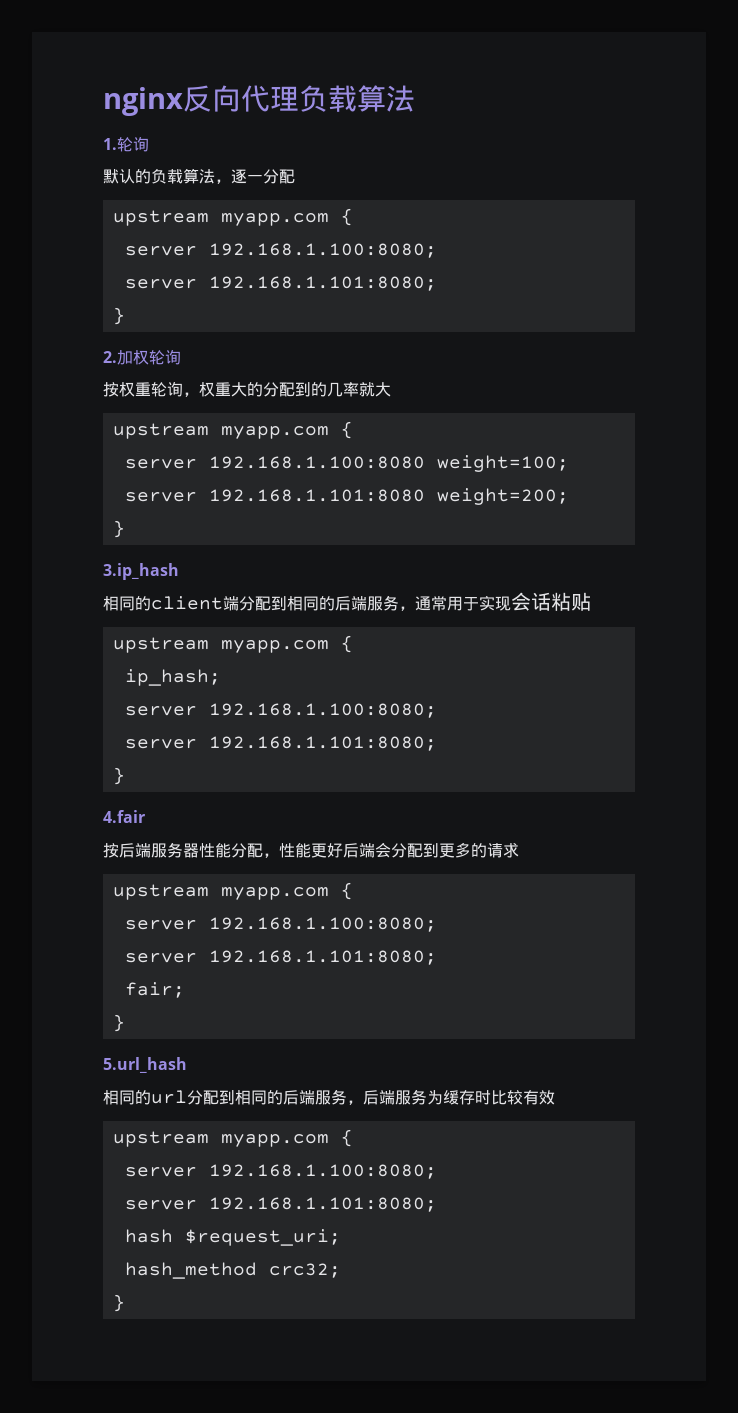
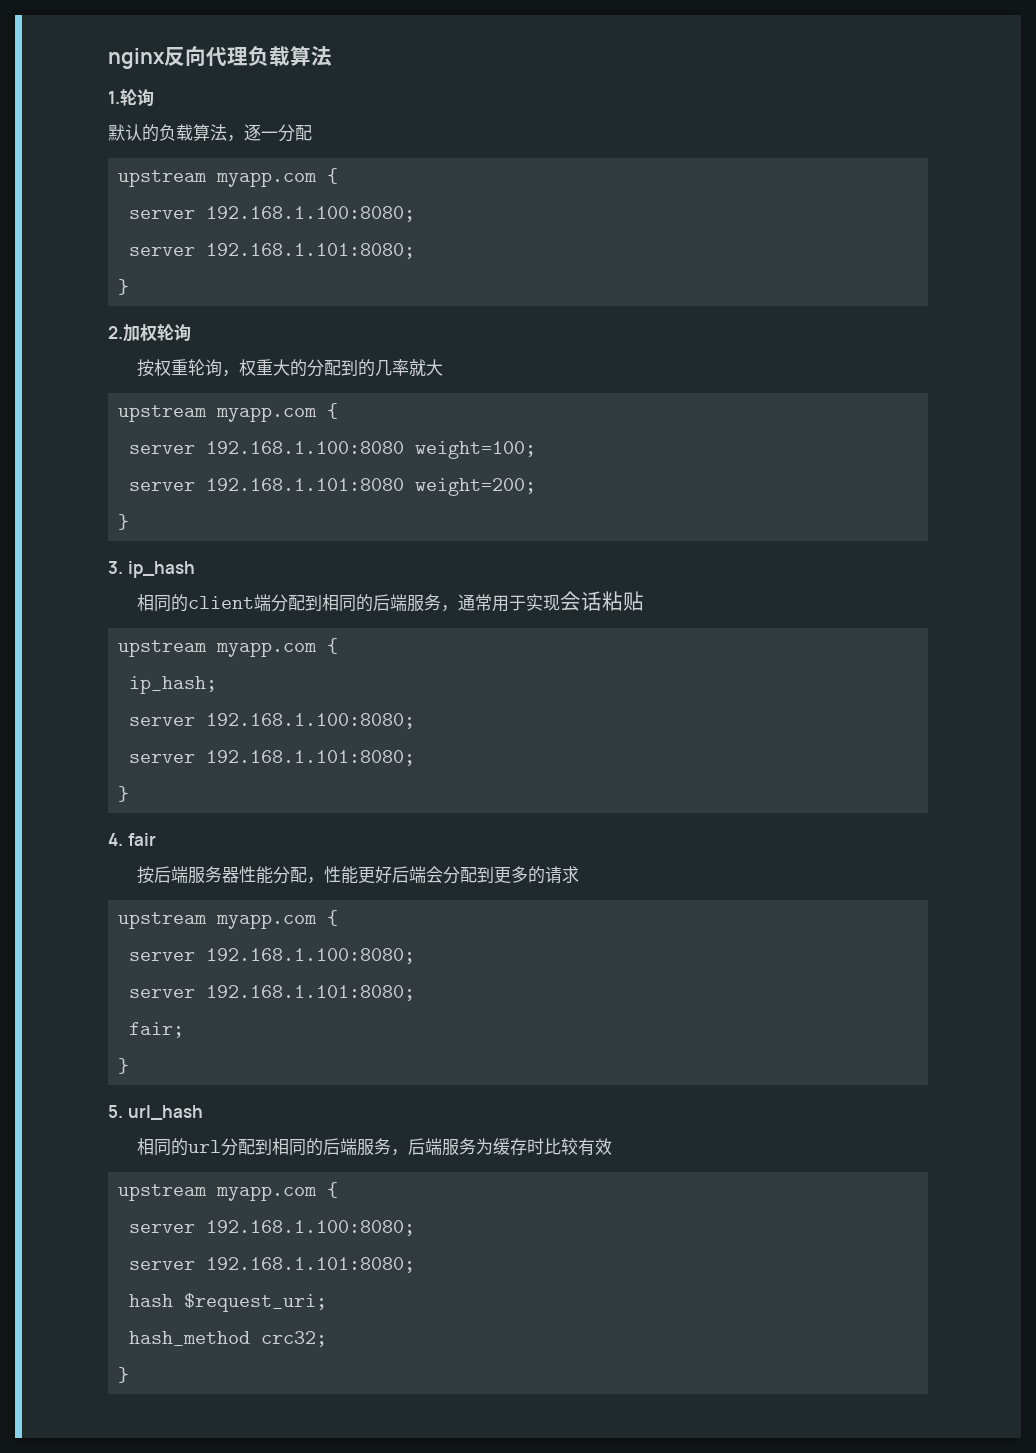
- 3.ip_hash
+ 3. ip_hash
- 4.fair
+ 4. fair
- 5.url_hash
+ 5. url_hash

